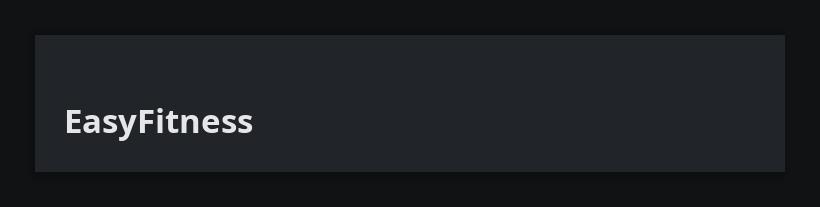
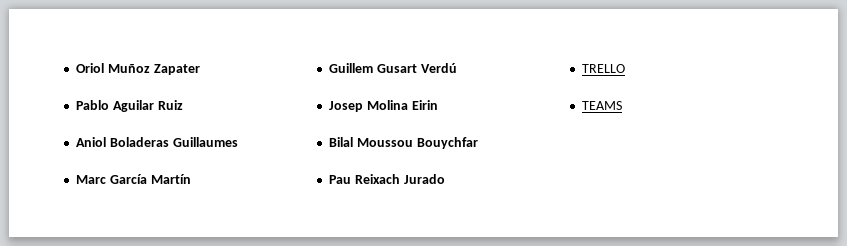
- EasyFitness
+ Oriol Muñoz Zapater
+ Pablo Aguilar Ruiz
+ Aniol Boladeras Guillaumes
+ Marc García Martín
+ Guillem Gusart Verdú
+ Josep Molina Eirin
+ Bilal Moussou Bouychfar
+ Pau Reixach Jurado
+ TRELLO
+ TEAMS

